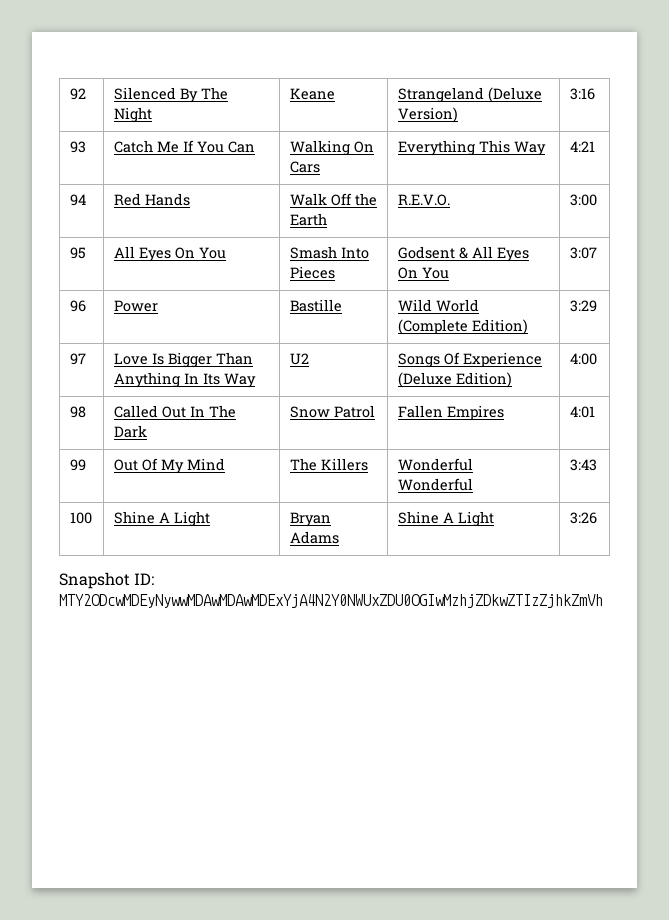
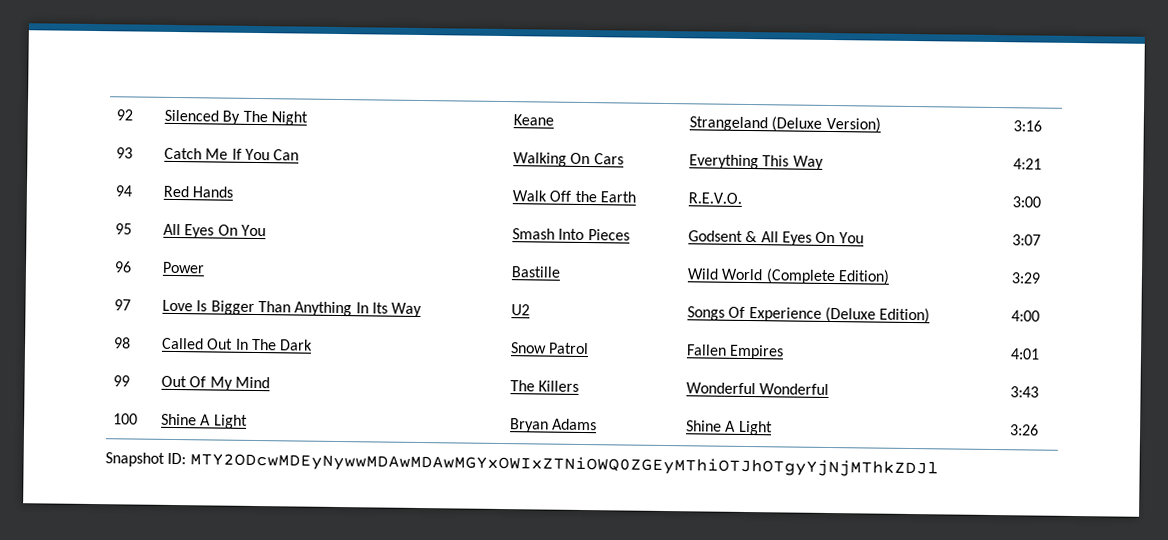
- Snapshot ID: MTY2ODcwMDEyNywwMDAwMDAwMDExYjA4N2Y0NWUxZDU0OGIwMzhjZDkwZTIzZjhkZmVh
+ Snapshot ID: MTY2ODcwMDEyNywwMDAwMDAwMGYxOWIxZTNiOWQ0ZGEyMThiOTJhOTgyYjNjMThkZDJl

